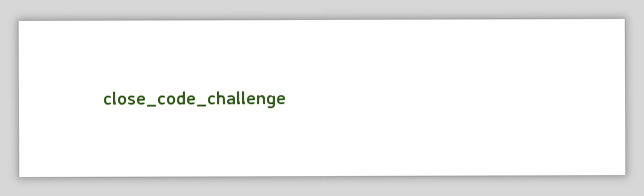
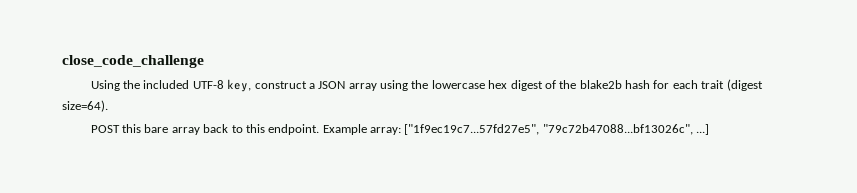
+ Using the included UTF-8 key, construct a JSON array using the lowercase hex digest of the blake2b hash for each trait (digest size=64).
+ POST this bare array back to this endpoint. Example array: ["1f9ec19c7...57fd27e5", "79c72b47088...bf13026c", ...]

